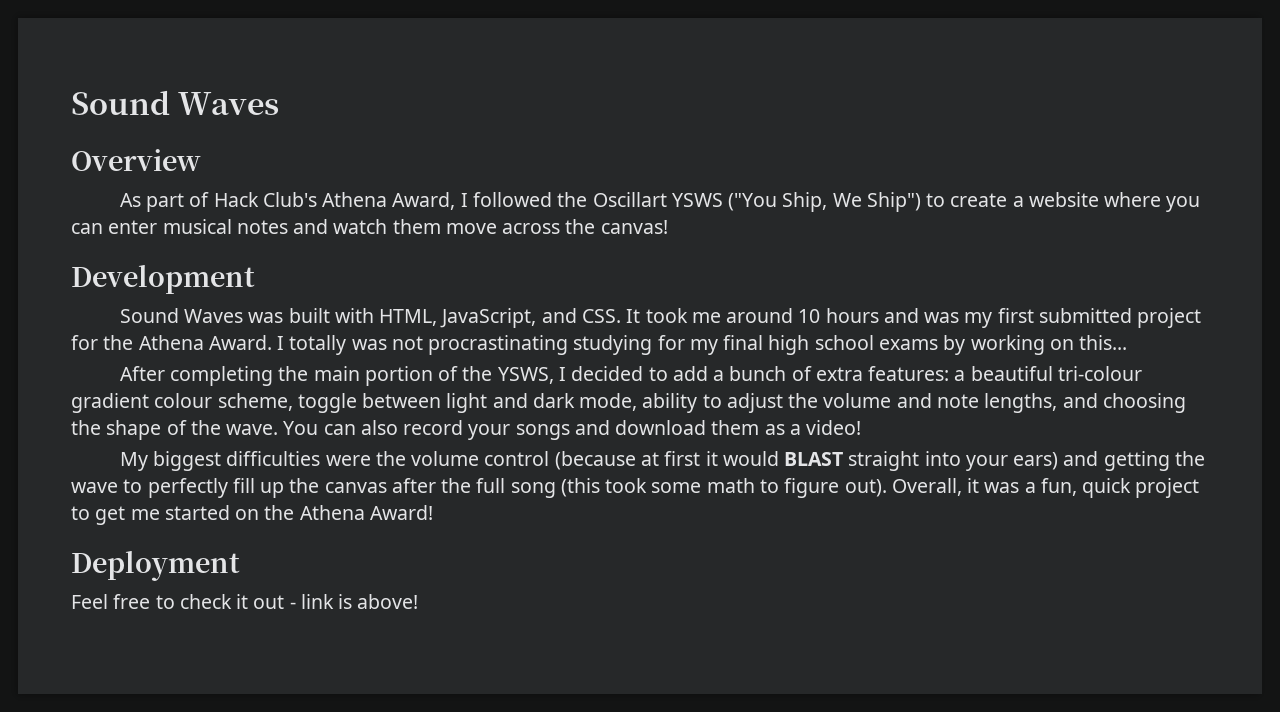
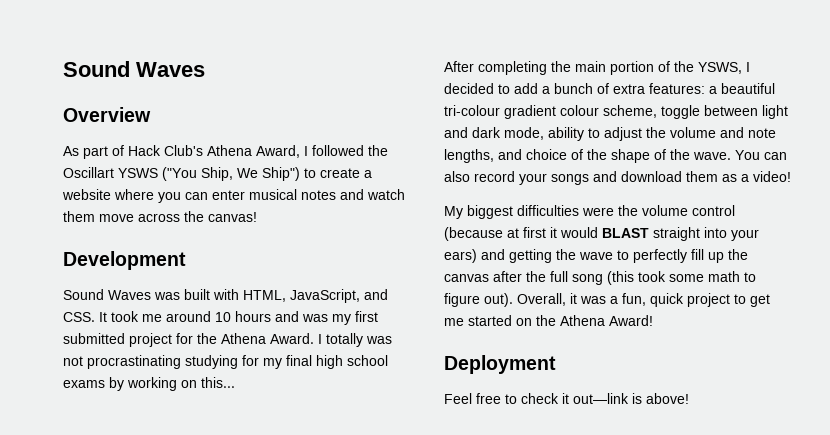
- After completing the main portion of the YSWS, I decided to add a bunch of extra features: a beautiful tri-colour gradient colour scheme, toggle between light and dark mode, ability to adjust the volume and note lengths, and choosing the shape of the wave.
+ After completing the main portion of the YSWS, I decided to add a bunch of extra features: a beautiful tri-colour gradient colour scheme, toggle between light and dark mode, ability to adjust the volume and note lengths, and choice of the shape of the wave.
- Feel free to check it out - link is above!
+ Feel free to check it out—link is above!

